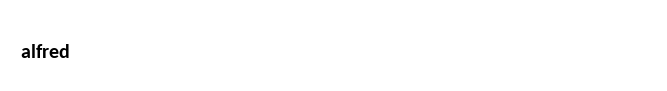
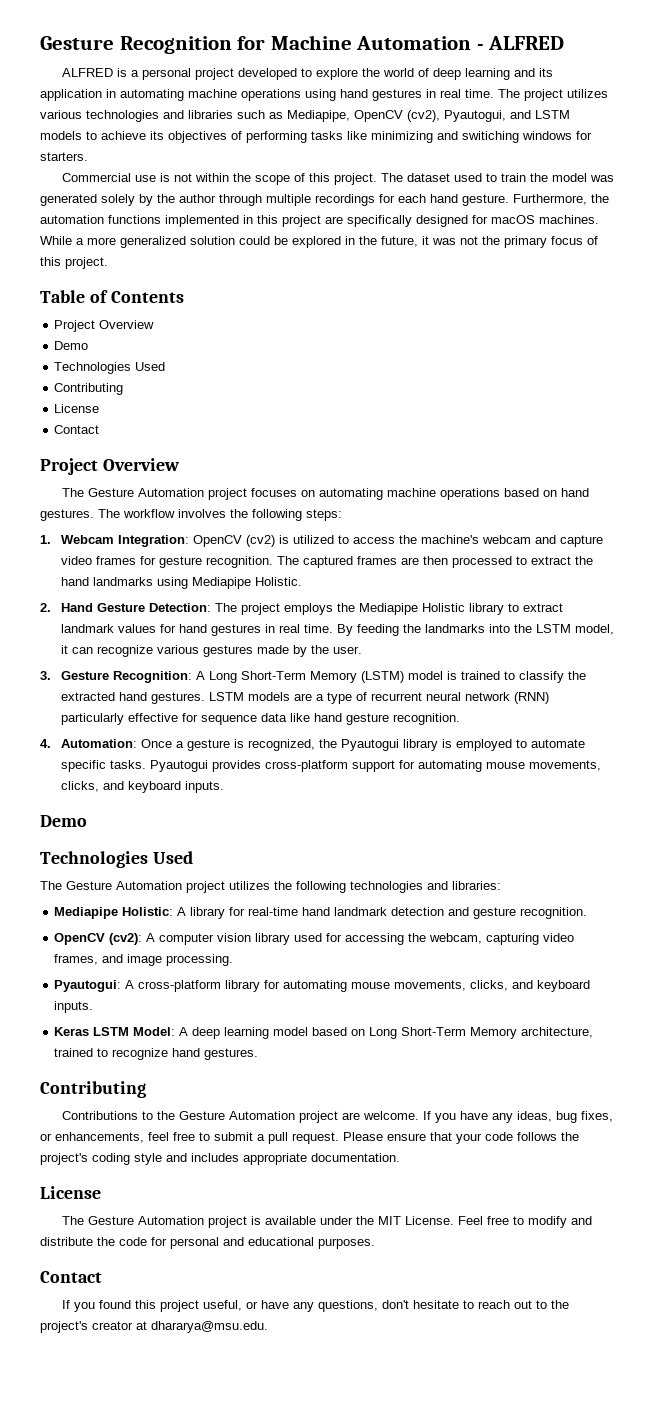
- alfred
+ Gesture Recognition for Machine Automation - ALFRED
+ ALFRED is a personal project developed to explore the world of deep learning and its application in automating machine operations using hand gestures in real time. The project utilizes various technologies and libraries such as Mediapipe, OpenCV (cv2), Pyautogui, and LSTM models to achieve its objectives of performing tasks like minimizing and switiching windows for starters.
+ Commercial use is not within the scope of this project. The dataset used to train the model was generated solely by the author through multiple recordings for each hand gesture. Furthermore, the automation functions implemented in this project are specifically designed for macOS machines. While a more generalized solution could be explored in the future, it was not the primary focus of this project.
+ Table of Contents
+ Project Overview
+ Demo
+ Technologies Used
+ Contributing
+ License
+ Contact
+ Project Overview
+ The Gesture Automation project focuses on automating machine operations based on hand gestures. The workflow involves the following steps:
+ 1. Webcam Integration: OpenCV (cv2) is utilized to access the machine's webcam and capture video frames for gesture recognition. The captured frames are then processed to extract the hand landmarks using Mediapipe Holistic.
+ 2. Hand Gesture Detection: The project employs the Mediapipe Holistic library to extract landmark values for hand gestures in real time. By feeding the landmarks into the LSTM model, it can recognize various gestures made by the user.
+ 3. Gesture Recognition: A Long Short-Term Memory (LSTM) model is trained to classify the extracted hand gestures. LSTM models are a type of recurrent neural network (RNN) particularly effective for sequence data like hand gesture recognition.
+ 4. Automation: Once a gesture is recognized, the Pyautogui library is employed to automate specific tasks. Pyautogui provides cross-platform support for automating mouse movements, clicks, and keyboard inputs.
+ Demo
+ Technologies Used
+ The Gesture Automation project utilizes the following technologies and libraries:
+ Mediapipe Holistic: A library for real-time hand landmark detection and gesture recognition.
+ OpenCV (cv2): A computer vision library used for accessing the webcam, capturing video frames, and image processing.
+ Pyautogui: A cross-platform library for automating mouse movements, clicks, and keyboard inputs.
+ Keras LSTM Model: A deep learning model based on Long Short-Term Memory architecture, trained to recognize hand gestures.
+ Contributing
+ Contributions to the Gesture Automation project are welcome. If you have any ideas, bug fixes, or enhancements, feel free to submit a pull request. Please ensure that your code follows the project's coding style and includes appropriate documentation.
+ License
+ The Gesture Automation project is available under the MIT License. Feel free to modify and distribute the code for personal and educational purposes.
+ Contact
+ If you found this project useful, or have any questions, don't hesitate to reach out to the project's creator at dhararya@msu.edu.

